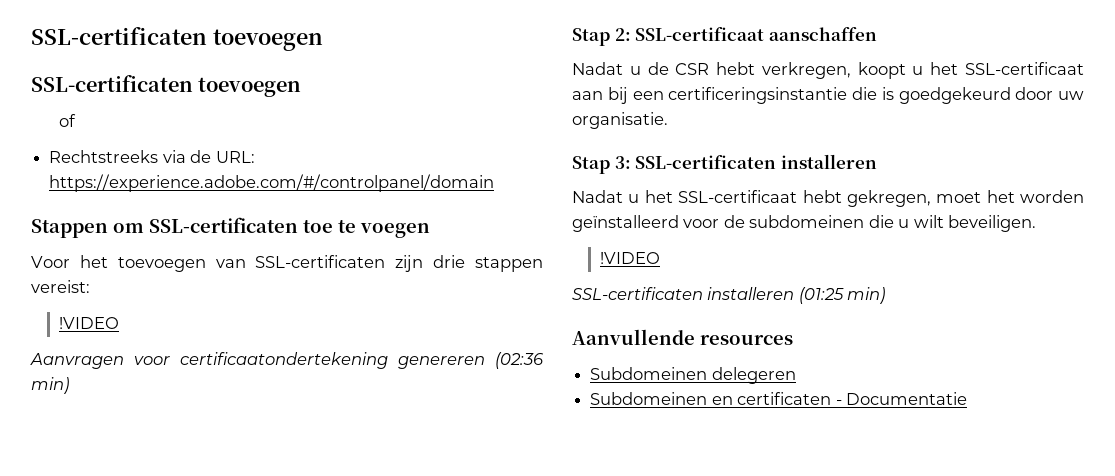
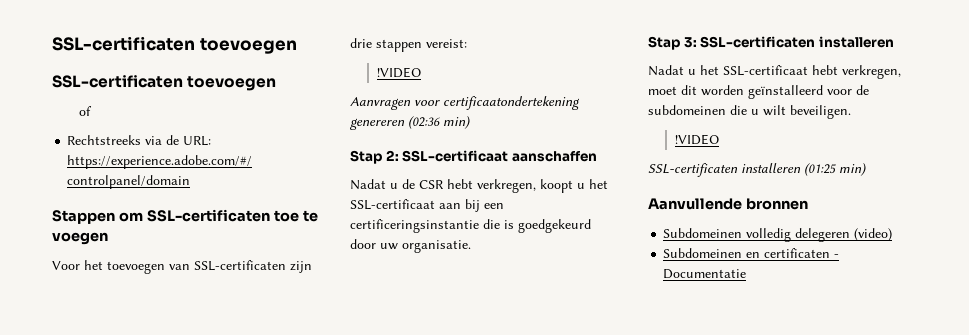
- Nadat u het SSL-certificaat hebt gekregen, moet het worden geïnstalleerd voor de subdomeinen die u wilt beveiligen.
+ Nadat u het SSL-certificaat hebt verkregen, moet dit worden geïnstalleerd voor de subdomeinen die u wilt beveiligen.
- Aanvullende resources
- Subdomeinen delegeren
+ Aanvullende bronnen
+ Subdomeinen volledig delegeren (video)

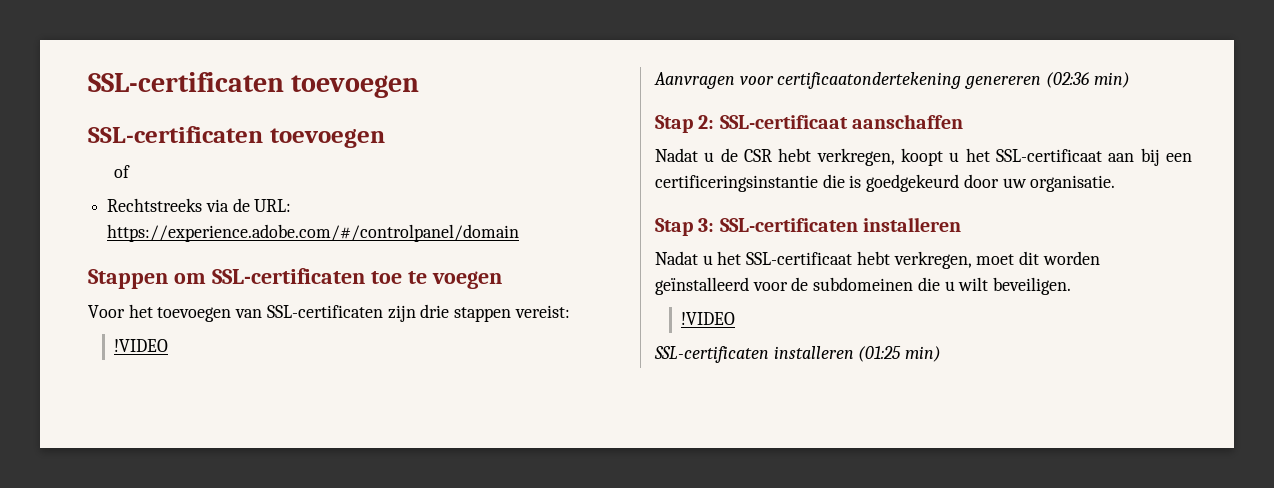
- Aanvullende bronnen
- Subdomeinen volledig delegeren (video)
- Subdomeinen en certificaten - Documentatie

